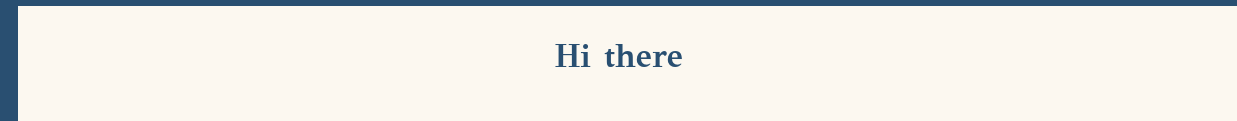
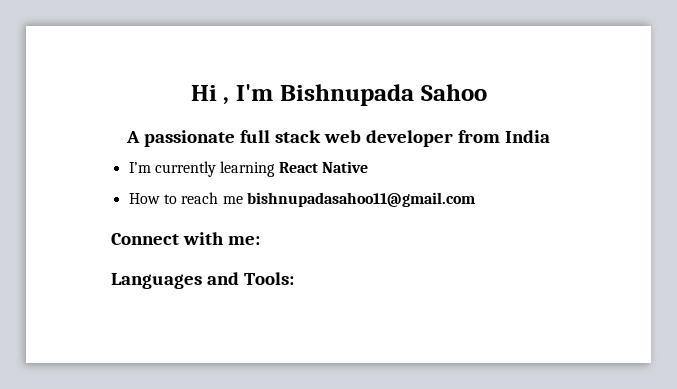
- Hi there
+ Hi , I'm Bishnupada Sahoo
+ A passionate full stack web developer from India
+ I’m currently learning React Native
+ How to reach me bishnupadasahoo11@gmail.com
+ Connect with me:
+ Languages and Tools:

